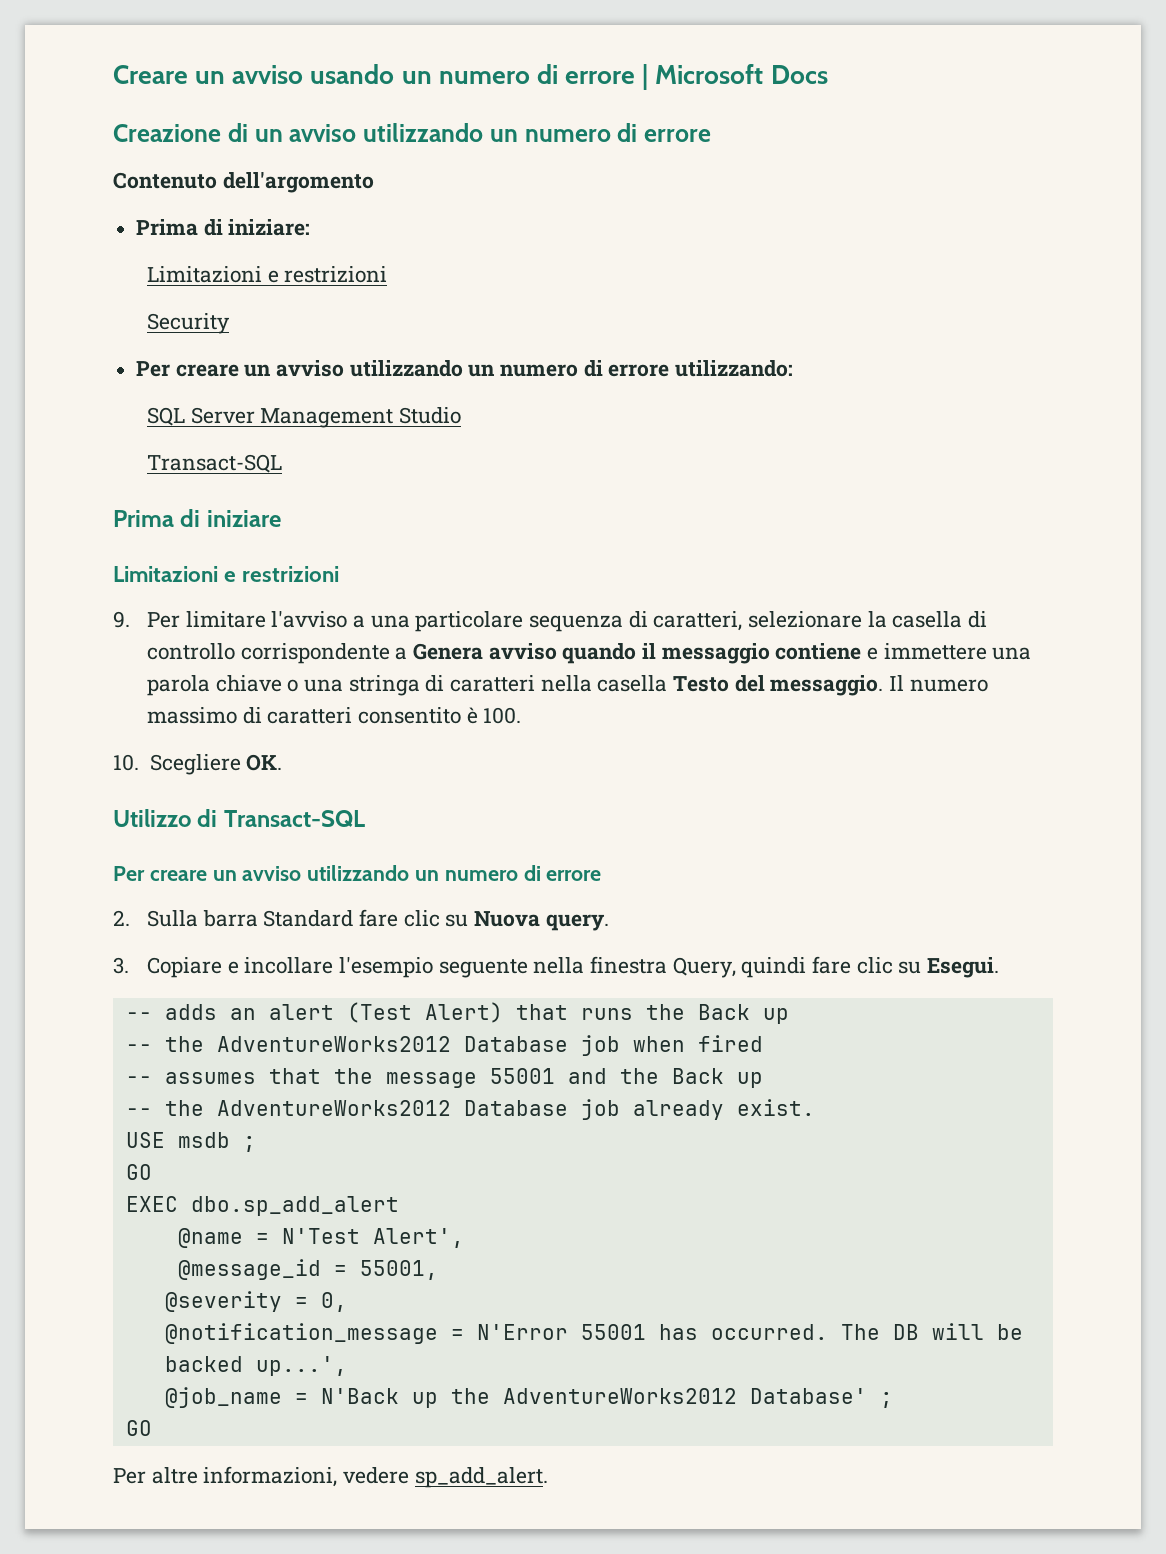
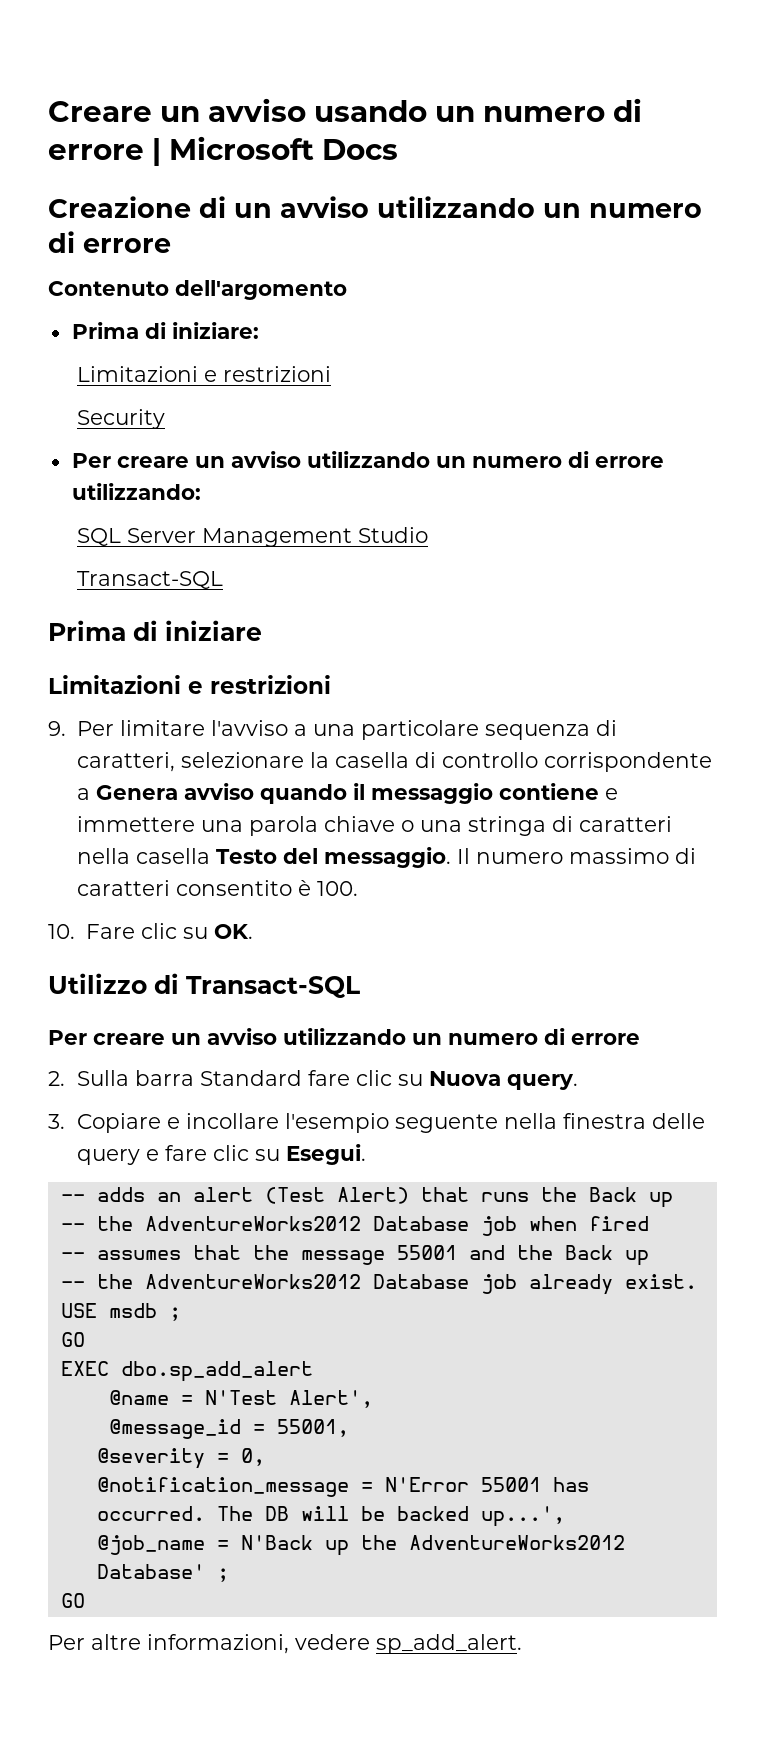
- 10. Scegliere OK.
+ 10. Fare clic su OK.
- 3. Copiare e incollare l'esempio seguente nella finestra Query, quindi fare clic su Esegui.
+ 3. Copiare e incollare l'esempio seguente nella finestra delle query e fare clic su Esegui.

